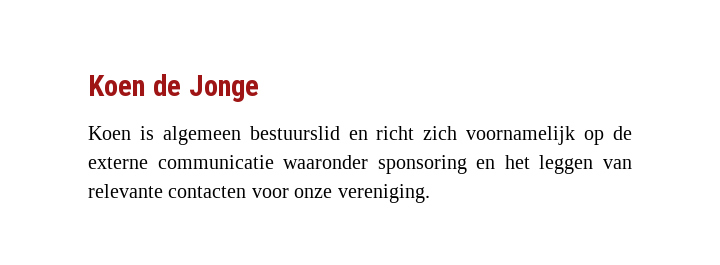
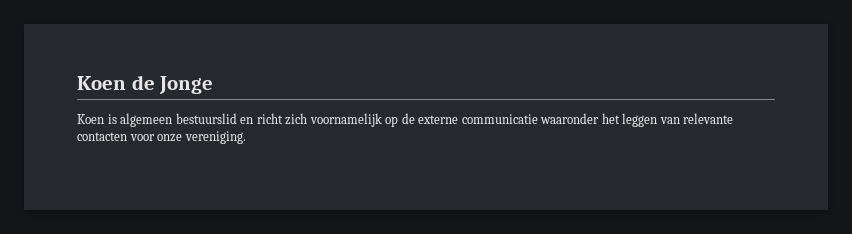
- Koen is algemeen bestuurslid en richt zich voornamelijk op de externe communicatie waaronder sponsoring en het leggen van relevante contacten voor onze vereniging.
+ Koen is algemeen bestuurslid en richt zich voornamelijk op de externe communicatie waaronder het leggen van relevante contacten voor onze vereniging.

